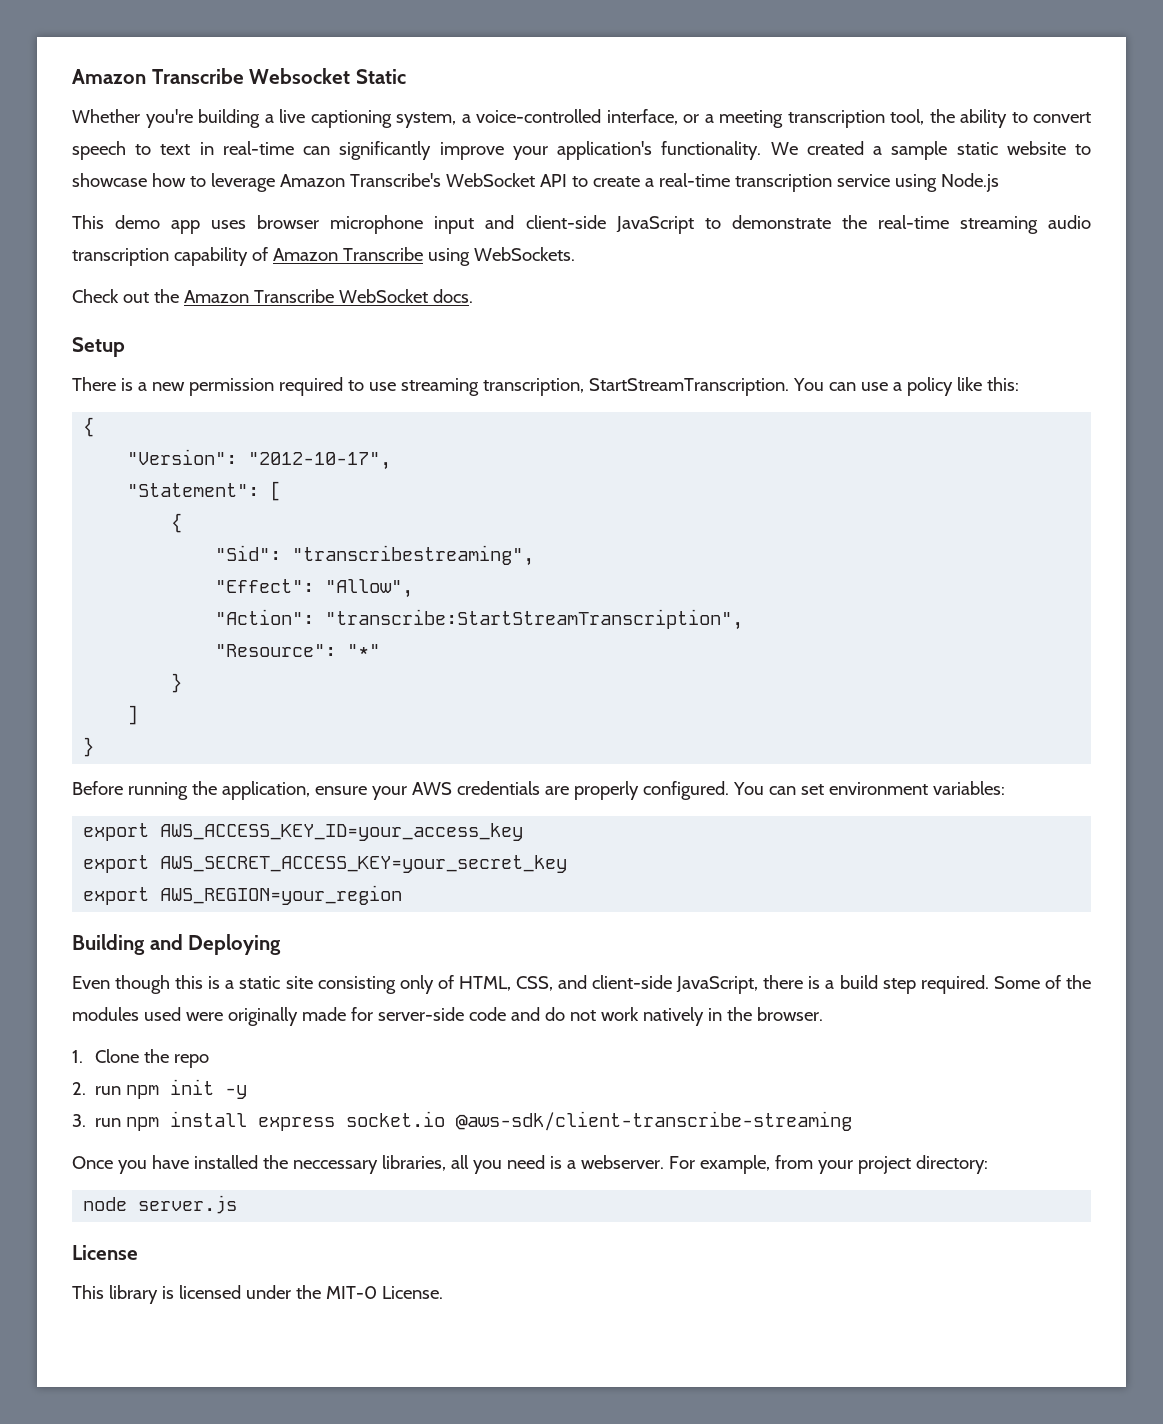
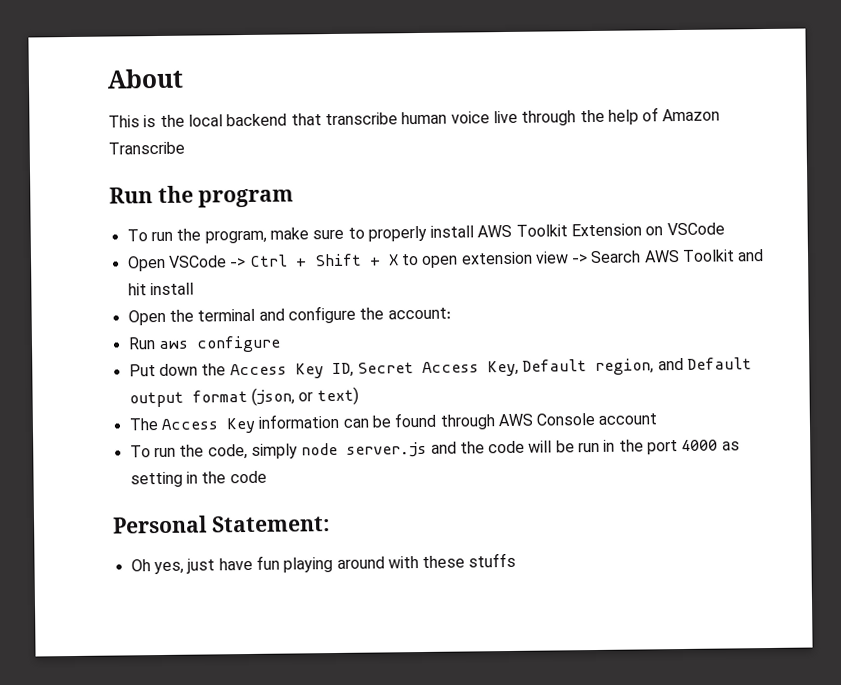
- Amazon Transcribe Websocket Static
- Whether you're building a live captioning system, a voice-controlled interface, or a meeting transcription tool, the ability to convert speech to text in real-time can significantly improve your application's functionality. We created a sample static website to showcase how to leverage Amazon Transcribe's WebSocket API to create a real-time transcription service using Node.js
- This demo app uses browser microphone input and client-side JavaScript to demonstrate the real-time streaming audio transcription capability of Amazon Transcribe using WebSockets.
- Check out the Amazon Transcribe WebSocket docs.
- Setup
- There is a new permission required to use streaming transcription, StartStreamTranscription. You can use a policy like this:
- {
- "Version": "2012-10-17",
- "Statement": [
- {
- "Sid": "transcribestreaming",
- "Effect": "Allow",
- "Action": "transcribe:StartStreamTranscription",
- "Resource": "*"
- }
- ]
- }
- Before running the application, ensure your AWS credentials are properly configured. You can set environment variables:
- export AWS_ACCESS_KEY_ID=your_access_key
- export AWS_SECRET_ACCESS_KEY=your_secret_key
- export AWS_REGION=your_region
- Building and Deploying
- Even though this is a static site consisting only of HTML, CSS, and client-side JavaScript, there is a build step required. Some of the modules used were originally made for server-side code and do not work natively in the browser.
- 1. Clone the repo
- 2. run npm init -y
- 3. run npm install express socket.io @aws-sdk/client-transcribe-streaming
- Once you have installed the neccessary libraries, all you need is a webserver. For example, from your project directory:
- node server.js
- License
- This library is licensed under the MIT-0 License.
+ About
+ This is the local backend that transcribe human voice live through the help of Amazon Transcribe
+ Run the program
+ To run the program, make sure to properly install AWS Toolkit Extension on VSCode
+ Open VSCode -> Ctrl + Shift + X to open extension view -> Search AWS Toolkit and hit install
+ Open the terminal and configure the account:
+ Run aws configure
+ Put down the Access Key ID, Secret Access Key, Default region, and Default output format (json, or text)
+ The Access Key information can be found through AWS Console account
+ To run the code, simply node server.js and the code will be run in the port 4000 as setting in the code
+ Personal Statement:
+ Oh yes, just have fun playing around with these stuffs

